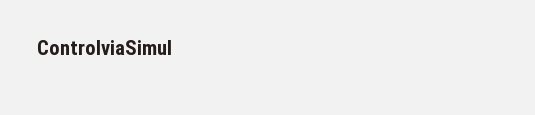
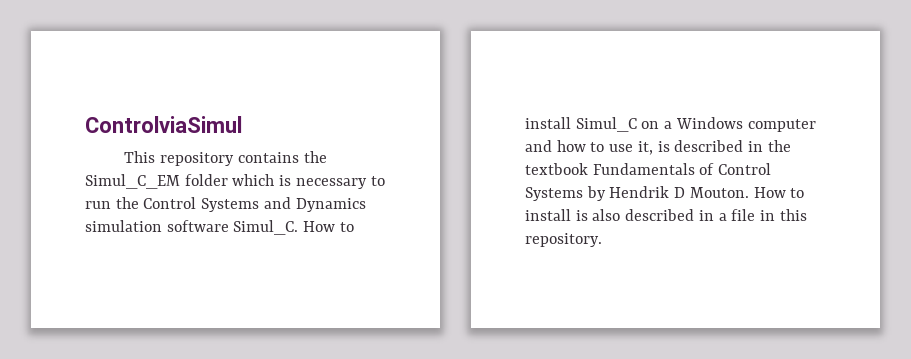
+ This repository contains the Simul_C_EM folder which is necessary to run the Control Systems and Dynamics simulation software Simul_C. How to install Simul_C on a Windows computer and how to use it, is described in the textbook Fundamentals of Control Systems by Hendrik D Mouton. How to install is also described in a file in this repository.

